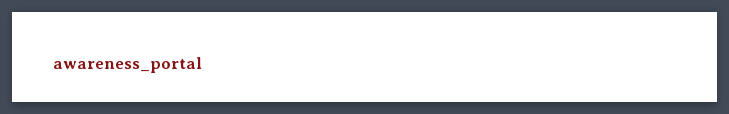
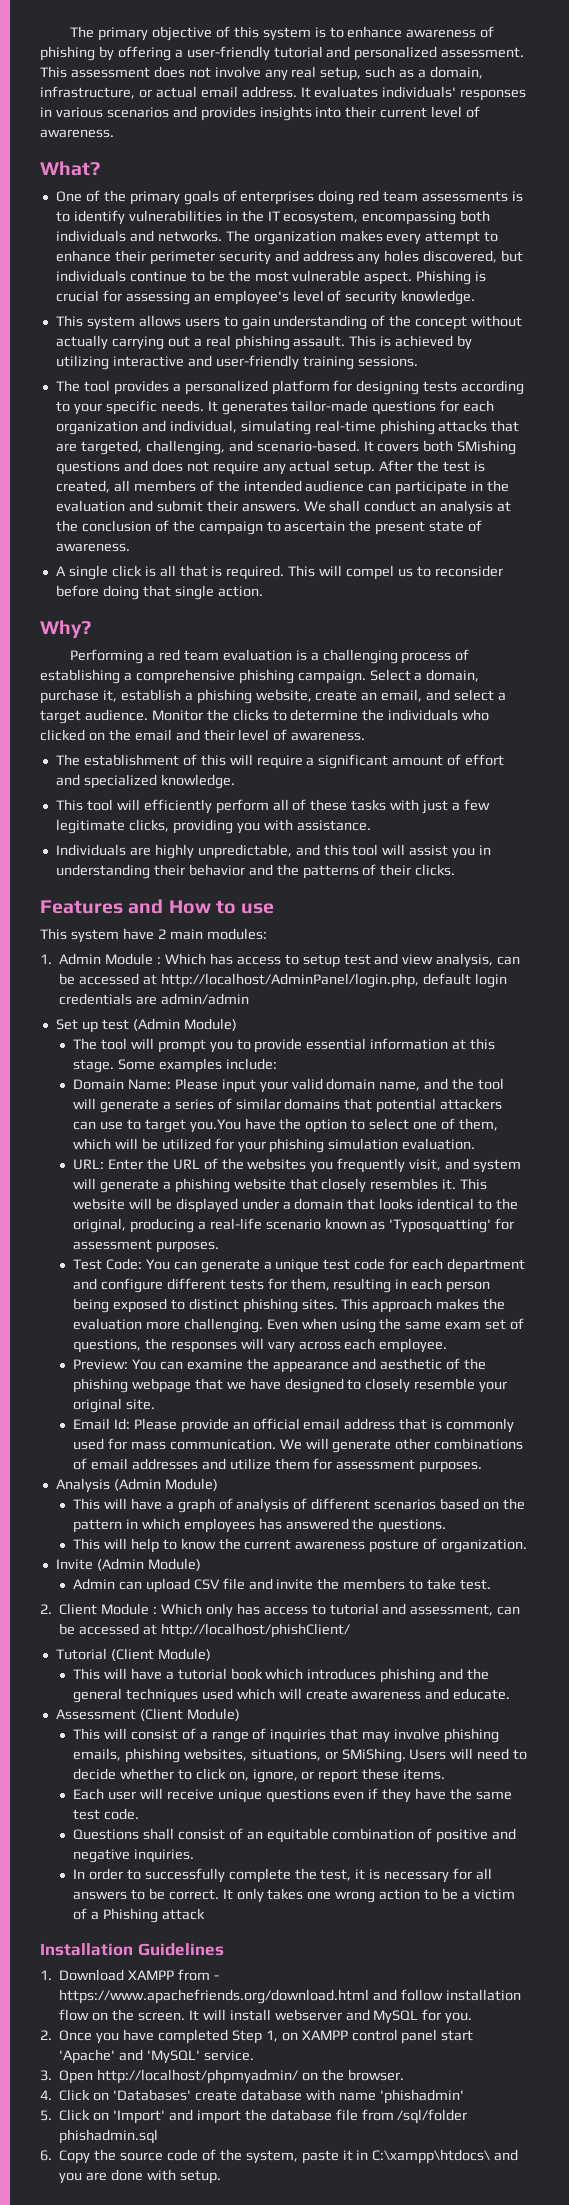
- awareness_portal
+ The primary objective of this system is to enhance awareness of phishing by offering a user-friendly tutorial and personalized assessment. This assessment does not involve any real setup, such as a domain, infrastructure, or actual email address. It evaluates individuals' responses in various scenarios and provides insights into their current level of awareness.
+ What?
+ One of the primary goals of enterprises doing red team assessments is to identify vulnerabilities in the IT ecosystem, encompassing both individuals and networks. The organization makes every attempt to enhance their perimeter security and address any holes discovered, but individuals continue to be the most vulnerable aspect. Phishing is crucial for assessing an employee's level of security knowledge.
+ This system allows users to gain understanding of the concept without actually carrying out a real phishing assault. This is achieved by utilizing interactive and user-friendly training sessions.
+ The tool provides a personalized platform for designing tests according to your specific needs. It generates tailor-made questions for each organization and individual, simulating real-time phishing attacks that are targeted, challenging, and scenario-based. It covers both SMishing questions and does not require any actual setup. After the test is created, all members of the intended audience can participate in the evaluation and submit their answers. We shall conduct an analysis at the conclusion of the campaign to ascertain the present state of awareness.
+ A single click is all that is required. This will compel us to reconsider before doing that single action.
+ Why?
+ Performing a red team evaluation is a challenging process of establishing a comprehensive phishing campaign. Select a domain, purchase it, establish a phishing website, create an email, and select a target audience. Monitor the clicks to determine the individuals who clicked on the email and their level of awareness.
+ The establishment of this will require a significant amount of effort and specialized knowledge.
+ This tool will efficiently perform all of these tasks with just a few legitimate clicks, providing you with assistance.
+ Individuals are highly unpredictable, and this tool will assist you in understanding their behavior and the patterns of their clicks.
+ Features and How to use
+ This system have 2 main modules:
+ 1. Admin Module : Which has access to setup test and view analysis, can be accessed at http://localhost/AdminPanel/login.php, default login credentials are admin/admin
+ Set up test (Admin Module)
+ The tool will prompt you to provide essential information at this stage. Some examples include:
+ Domain Name: Please input your valid domain name, and the tool will generate a series of similar domains that potential attackers can use to target you.You have the option to select one of them, which will be utilized for your phishing simulation evaluation.
+ URL: Enter the URL of the websites you frequently visit, and system will generate a phishing website that closely resembles it. This website will be displayed under a domain that looks identical to the original, producing a real-life scenario known as 'Typosquatting' for assessment purposes.
+ Test Code: You can generate a unique test code for each department and configure different tests for them, resulting in each person being exposed to distinct phishing sites. This approach makes the evaluation more challenging. Even when using the same exam set of questions, the responses will vary across each employee.
+ Preview: You can examine the appearance and aesthetic of the phishing webpage that we have designed to closely resemble your original site.
+ Email Id: Please provide an official email address that is commonly used for mass communication. We will generate other combinations of email addresses and utilize them for assessment purposes.
+ Analysis (Admin Module)
+ This will have a graph of analysis of different scenarios based on the pattern in which employees has answered the questions.
+ This will help to know the current awareness posture of organization.
+ Invite (Admin Module)
+ Admin can upload CSV file and invite the members to take test.
+ 2. Client Module : Which only has access to tutorial and assessment, can be accessed at http://localhost/phishClient/
+ Tutorial (Client Module)
+ This will have a tutorial book which introduces phishing and the general techniques used which will create awareness and educate.
+ Assessment (Client Module)
+ This will consist of a range of inquiries that may involve phishing emails, phishing websites, situations, or SMiShing. Users will need to decide whether to click on, ignore, or report these items.
+ Each user will receive unique questions even if they have the same test code.
+ Questions shall consist of an equitable combination of positive and negative inquiries.
+ In order to successfully complete the test, it is necessary for all answers to be correct. It only takes one wrong action to be a victim of a Phishing attack
+ Installation Guidelines
+ 1. Download XAMPP from - https://www.apachefriends.org/download.html and follow installation flow on the screen. It will install webserver and MySQL for you.
+ 2. Once you have completed Step 1, on XAMPP control panel start 'Apache' and 'MySQL' service.
+ 3. Open http://localhost/phpmyadmin/ on the browser.
+ 4. Click on 'Databases' create database with name 'phishadmin'
+ 5. Click on 'Import' and import the database file from /sql/folder phishadmin.sql
+ 6. Copy the source code of the system, paste it in C:\xampp\htdocs\ and you are done with setup.

